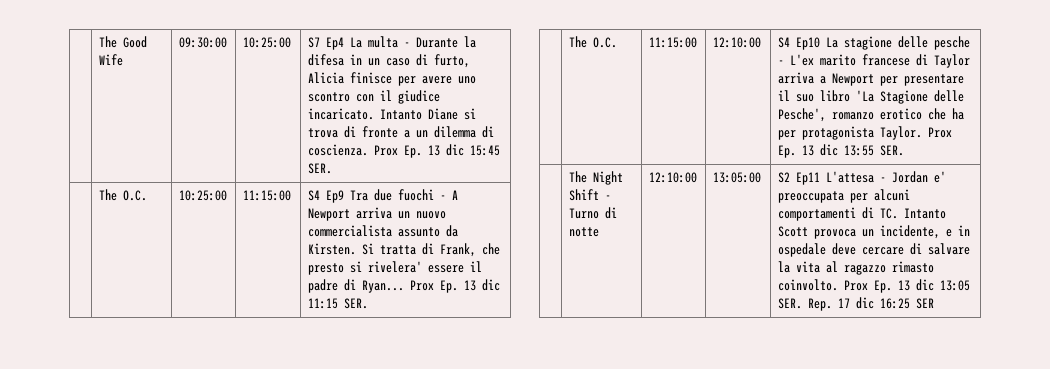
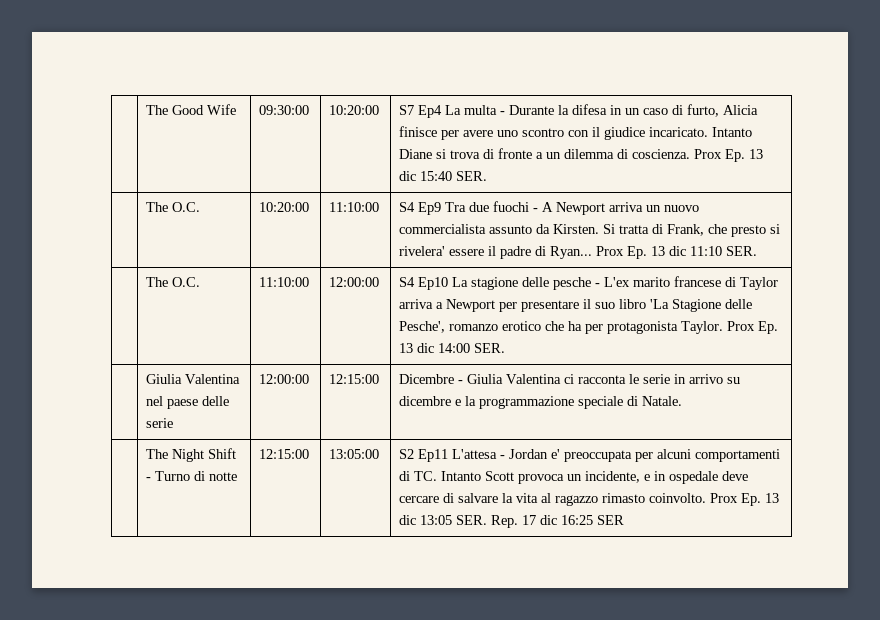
- 09:30:00 | 10:25:00
+ 09:30:00 | 10:20:00
- Prox Ep. 13 dic 15:45 SER.
- | The O.C. | 10:25:00 | 11:15:00 | S4 Ep9 Tra due fuochi - A Newport arriva un nuovo commercialista assunto da Kirsten. Si tratta di Frank, che presto si rivelera' essere il padre di Ryan... Prox Ep. 13 dic 11:15 SER.
- | The O.C. | 11:15:00 | 12:10:00
+ Prox Ep. 13 dic 15:40 SER.
+ | The O.C. | 10:20:00 | 11:10:00 | S4 Ep9 Tra due fuochi - A Newport arriva un nuovo commercialista assunto da Kirsten. Si tratta di Frank, che presto si rivelera' essere il padre di Ryan... Prox Ep. 13 dic 11:10 SER.
+ | The O.C. | 11:10:00 | 12:00:00
- Prox Ep. 13 dic 13:55 SER.
+ Prox Ep. 13 dic 14:00 SER.
+ | Giulia Valentina nel paese delle serie | 12:00:00 | 12:15:00 | Dicembre - Giulia Valentina ci racconta le serie in arrivo su dicembre e la programmazione speciale di Natale.
- The Night Shift - Turno di notte | 12:10:00
+ The Night Shift - Turno di notte | 12:15:00

